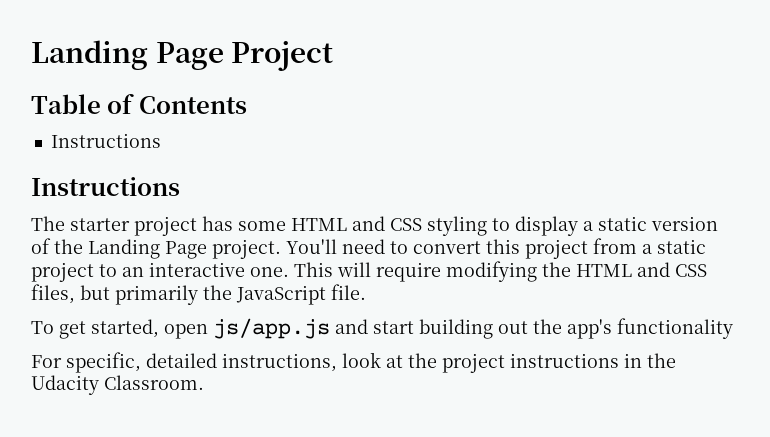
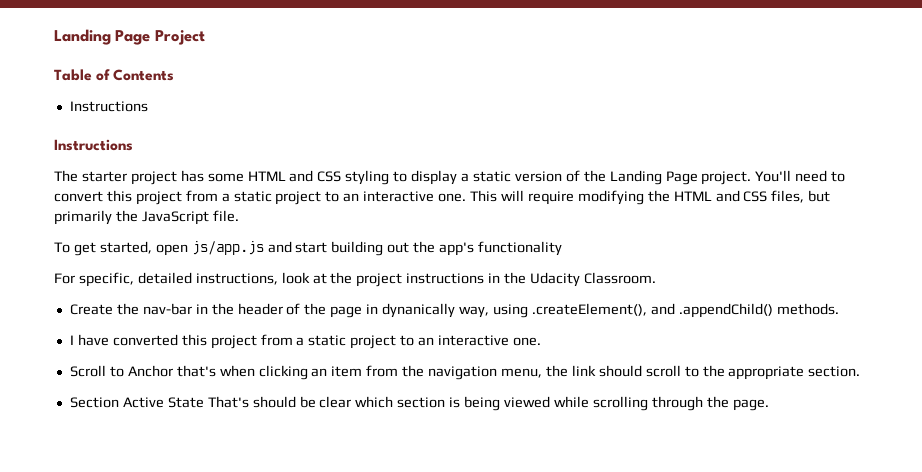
+ Create the nav-bar in the header of the page in dynanically way, using .createElement(), and .appendChild() methods.
+ I have converted this project from a static project to an interactive one.
+ Scroll to Anchor that's when clicking an item from the navigation menu, the link should scroll to the appropriate section.
+ Section Active State That's should be clear which section is being viewed while scrolling through the page.

